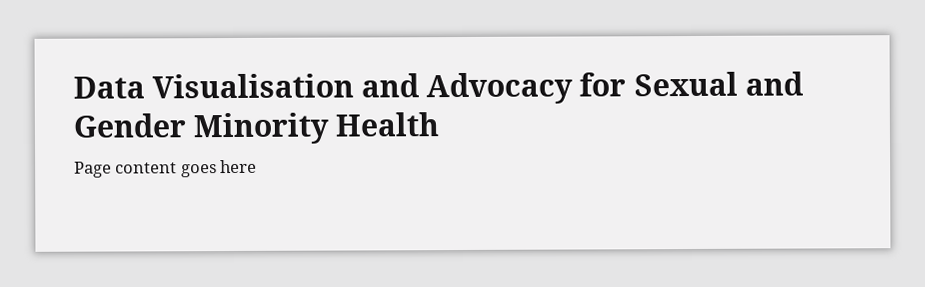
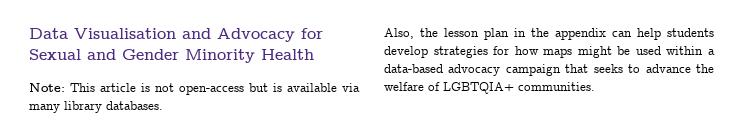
- Page content goes here
+ Note: This article is not open-access but is available via many library databases.
+ Also, the lesson plan in the appendix can help students develop strategies for how maps might be used within a data-based advocacy campaign that seeks to advance the welfare of LGBTQIA+ communities.

